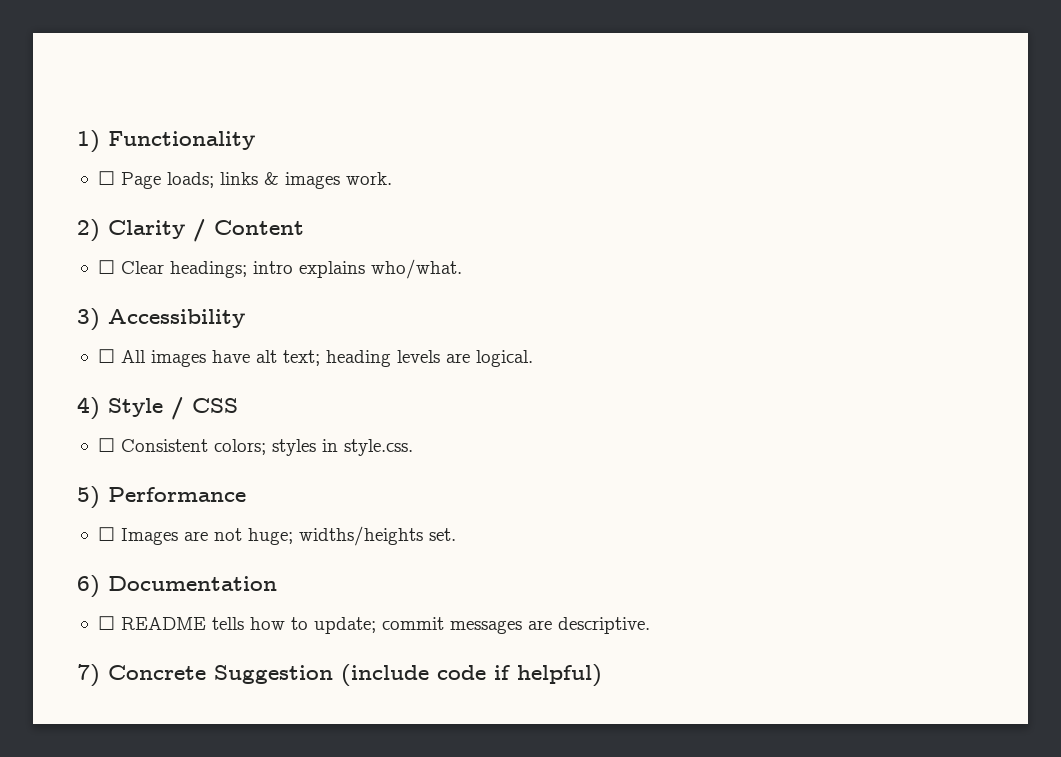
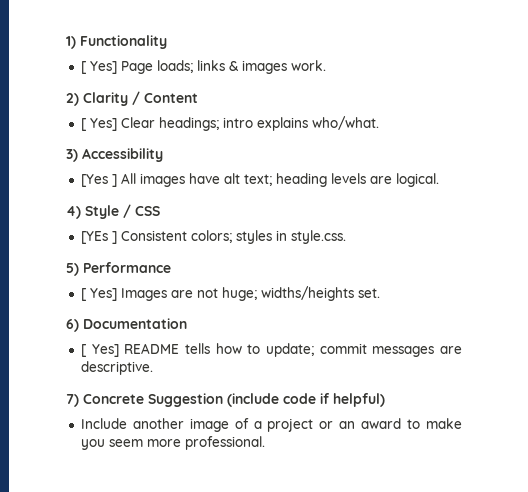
- ☐ Page loads; links & images work.
+ [ Yes] Page loads; links & images work.
- ☐ Clear headings; intro explains who/what.
+ [ Yes] Clear headings; intro explains who/what.
- ☐ All images have alt text; heading levels are logical.
+ [Yes ] All images have alt text; heading levels are logical.
- ☐ Consistent colors; styles in style.css.
+ [YEs ] Consistent colors; styles in style.css.
- ☐ Images are not huge; widths/heights set.
+ [ Yes] Images are not huge; widths/heights set.
- ☐ README tells how to update; commit messages are descriptive.
+ [ Yes] README tells how to update; commit messages are descriptive.
+ Include another image of a project or an award to make you seem more professional.

